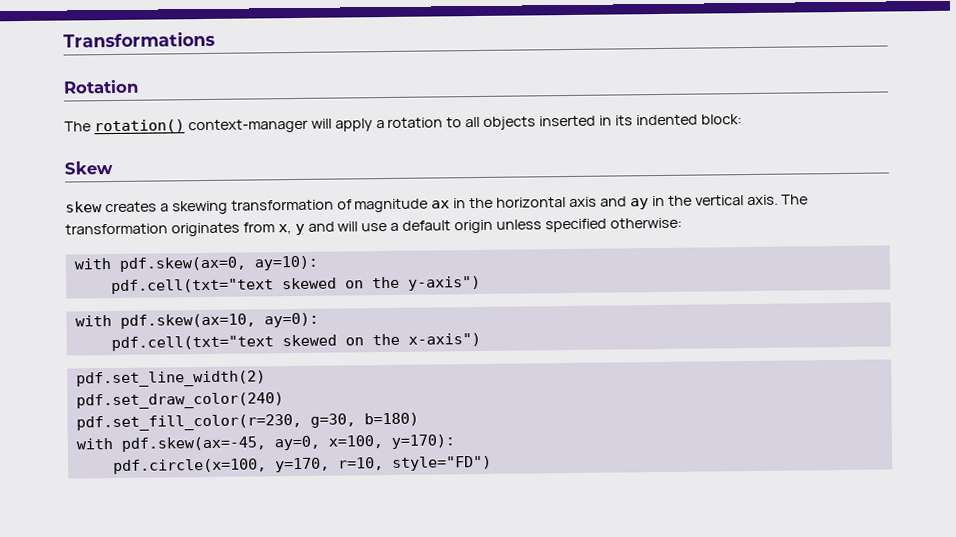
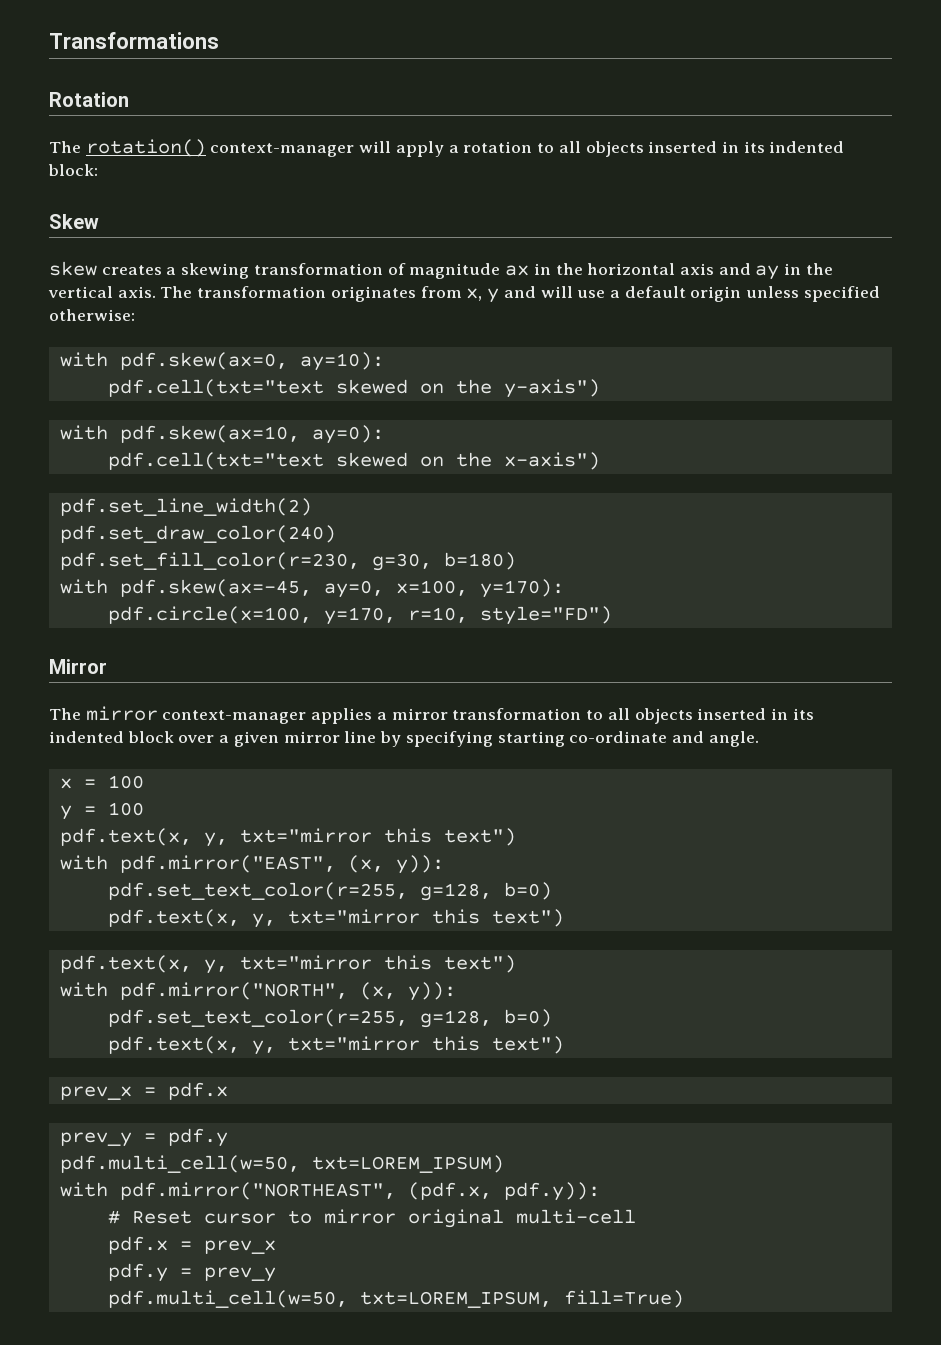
+ Mirror
+ The mirror context-manager applies a mirror transformation to all objects inserted in its indented block over a given mirror line by specifying starting co-ordinate and angle.
+ x = 100
+ y = 100
+ pdf.text(x, y, txt="mirror this text")
+ with pdf.mirror("EAST", (x, y)):
+ pdf.set_text_color(r=255, g=128, b=0)
+ pdf.text(x, y, txt="mirror this text")
+ pdf.text(x, y, txt="mirror this text")
+ with pdf.mirror("NORTH", (x, y)):
+ pdf.set_text_color(r=255, g=128, b=0)
+ pdf.text(x, y, txt="mirror this text")
+ prev_x = pdf.x
+ prev_y = pdf.y
+ pdf.multi_cell(w=50, txt=LOREM_IPSUM)
+ with pdf.mirror("NORTHEAST", (pdf.x, pdf.y)):
+ # Reset cursor to mirror original multi-cell
+ pdf.x = prev_x
+ pdf.y = prev_y
+ pdf.multi_cell(w=50, txt=LOREM_IPSUM, fill=True)

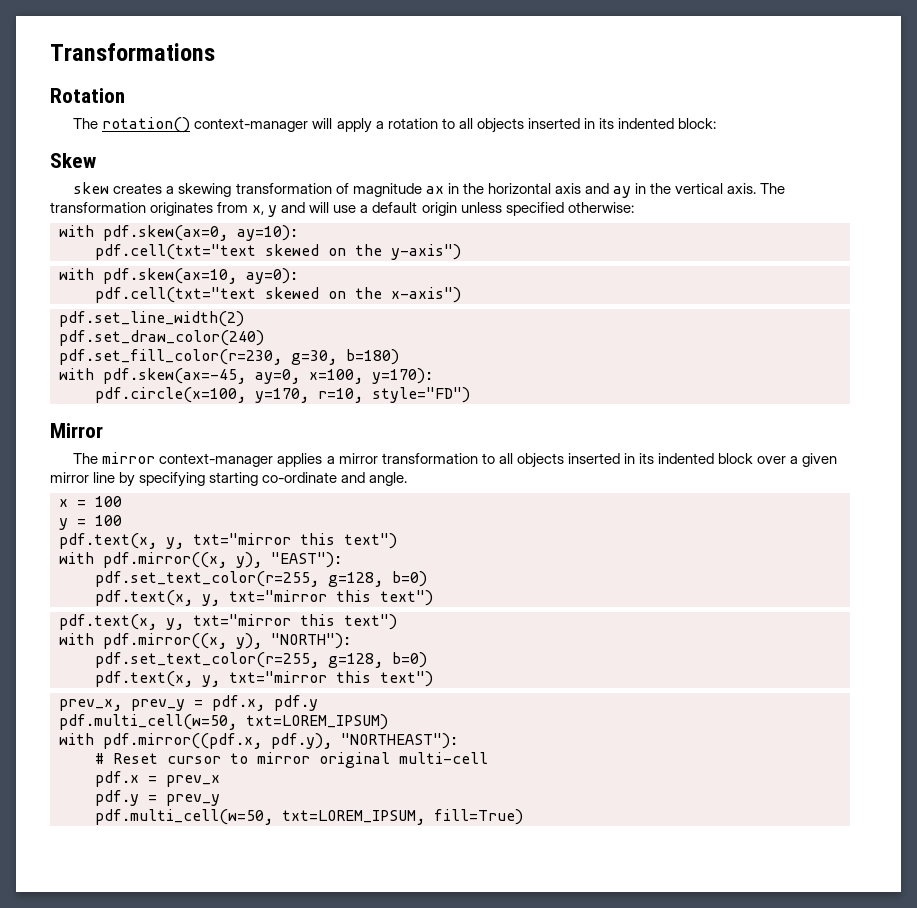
- with pdf.mirror("EAST", (x, y)):
+ with pdf.mirror((x, y), "EAST"):
- with pdf.mirror("NORTH", (x, y)):
+ with pdf.mirror((x, y), "NORTH"):
  pdf.set_text_color(r=255, g=128, b=0)
  pdf.text(x, y, txt="mirror this text")
- prev_x = pdf.x
- prev_y = pdf.y
+ prev_x, prev_y = pdf.x, pdf.y
- with pdf.mirror("NORTHEAST", (pdf.x, pdf.y)):
+ with pdf.mirror((pdf.x, pdf.y), "NORTHEAST"):

